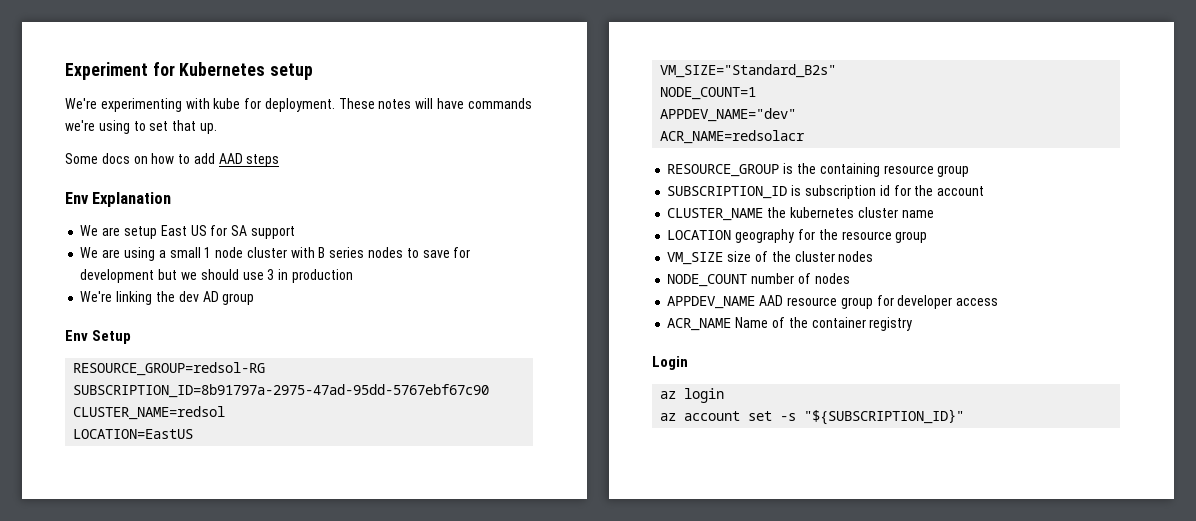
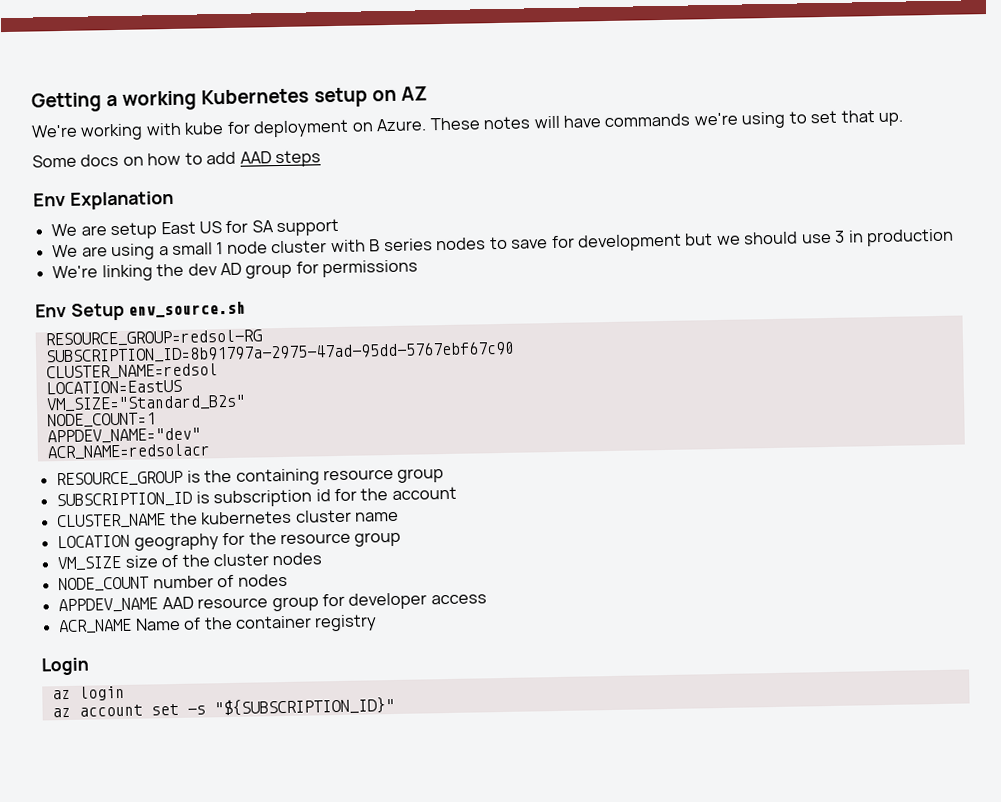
- Experiment for Kubernetes setup
- We're experimenting with kube for deployment.
+ Getting a working Kubernetes setup on AZ
+ We're working with kube for deployment on Azure.
- We're linking the dev AD group
+ We're linking the dev AD group for permissions
- Env Setup
+ Env Setup env_source.sh

